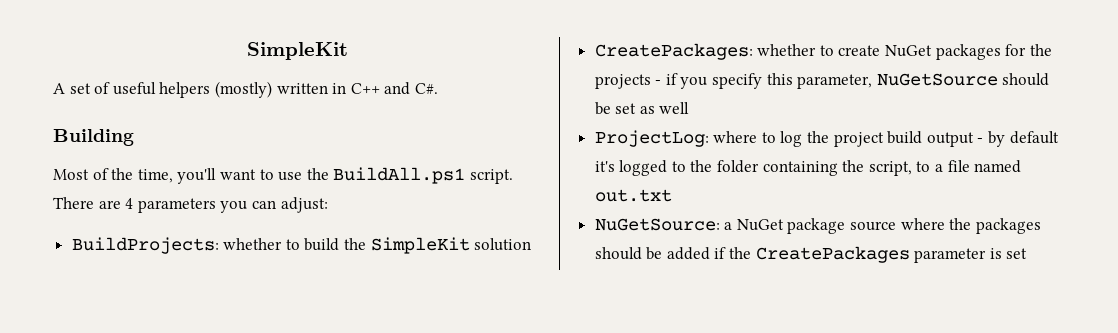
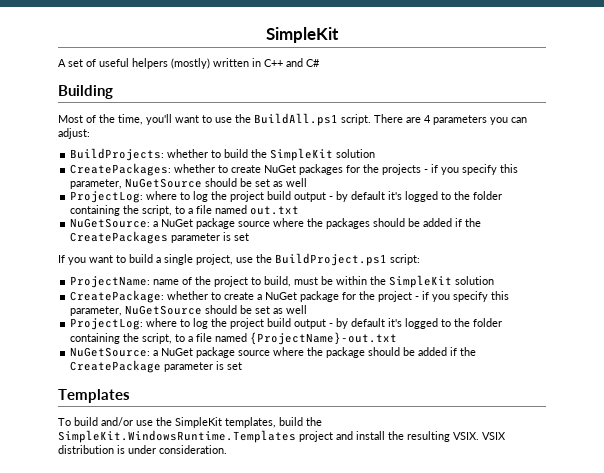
- A set of useful helpers (mostly) written in C++ and C#.
+ A set of useful helpers (mostly) written in C++ and C#
+ If you want to build a single project, use the BuildProject.ps1 script:
+ ProjectName: name of the project to build, must be within the SimpleKit solution
+ CreatePackage: whether to create a NuGet package for the project - if you specify this parameter, NuGetSource should be set as well
+ ProjectLog: where to log the project build output - by default it's logged to the folder containing the script, to a file named {ProjectName}-out.txt
+ NuGetSource: a NuGet package source where the package should be added if the CreatePackage parameter is set
+ Templates
+ To build and/or use the SimpleKit templates, build the SimpleKit.WindowsRuntime.Templates project and install the resulting VSIX. VSIX distribution is under consideration.

